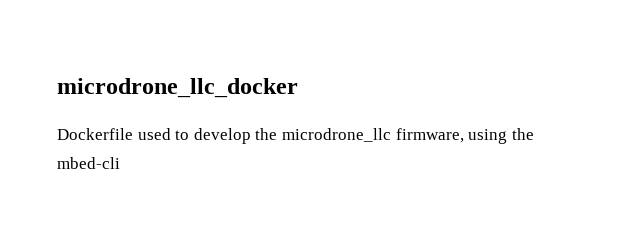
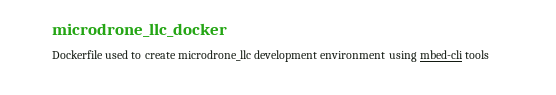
- Dockerfile used to develop the microdrone_llc firmware, using the mbed-cli
+ Dockerfile used to create microdrone_llc development environment using mbed-cli tools

